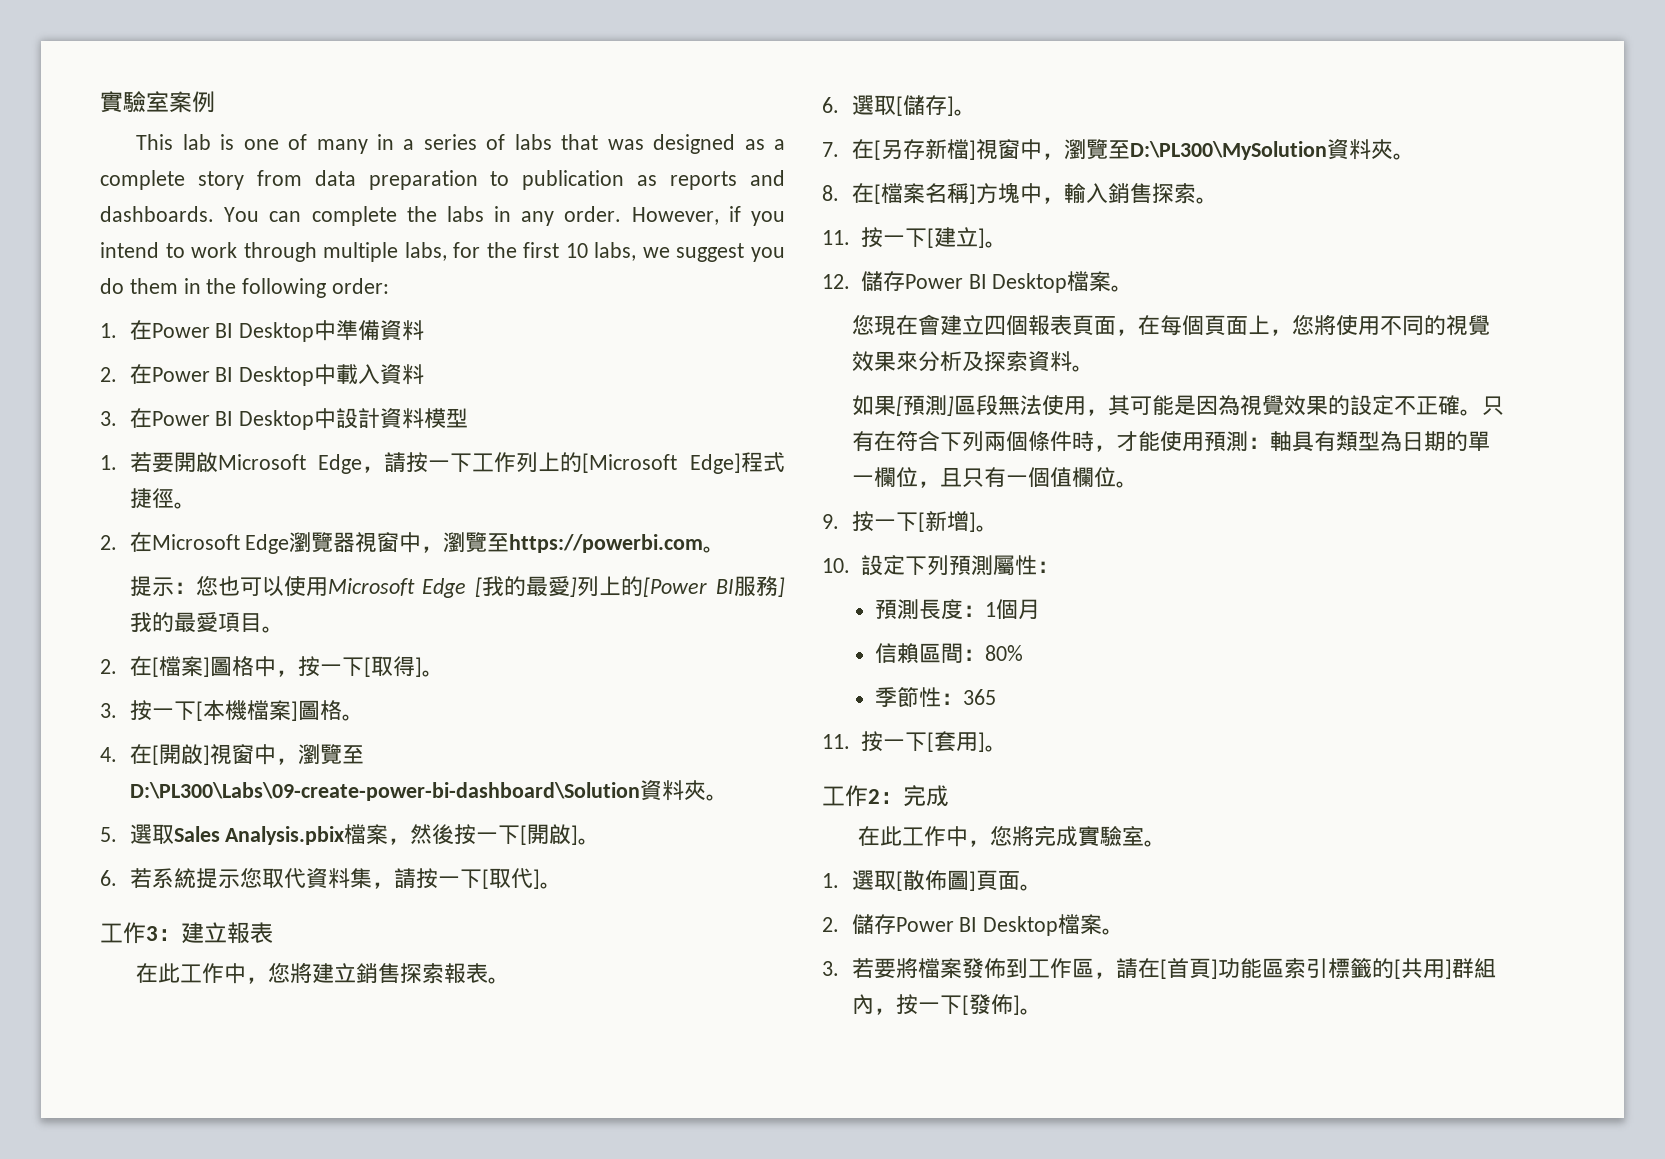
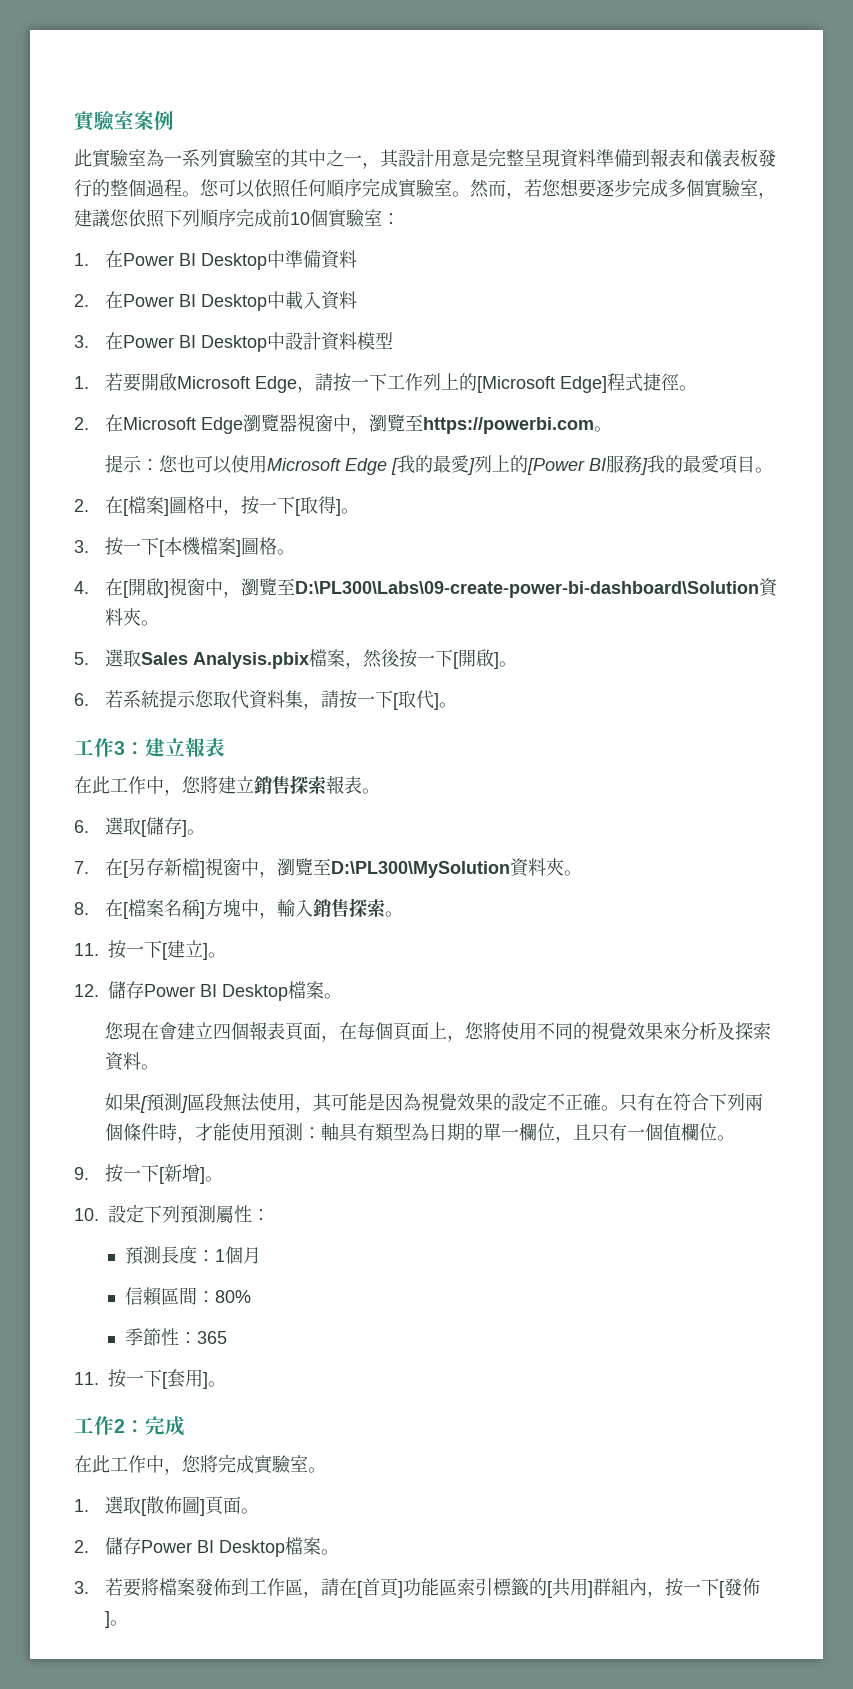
- This lab is one of many in a series of labs that was designed as a complete story from data preparation to publication as reports and dashboards. You can complete the labs in any order. However, if you intend to work through multiple labs, for the first 10 labs, we suggest you do them in the following order:
+ 此實驗室為一系列實驗室的其中之一，其設計用意是完整呈現資料準備到報表和儀表板發行的整個過程。您可以依照任何順序完成實驗室。然而，若您想要逐步完成多個實驗室，建議您依照下列順序完成前10個實驗室：

